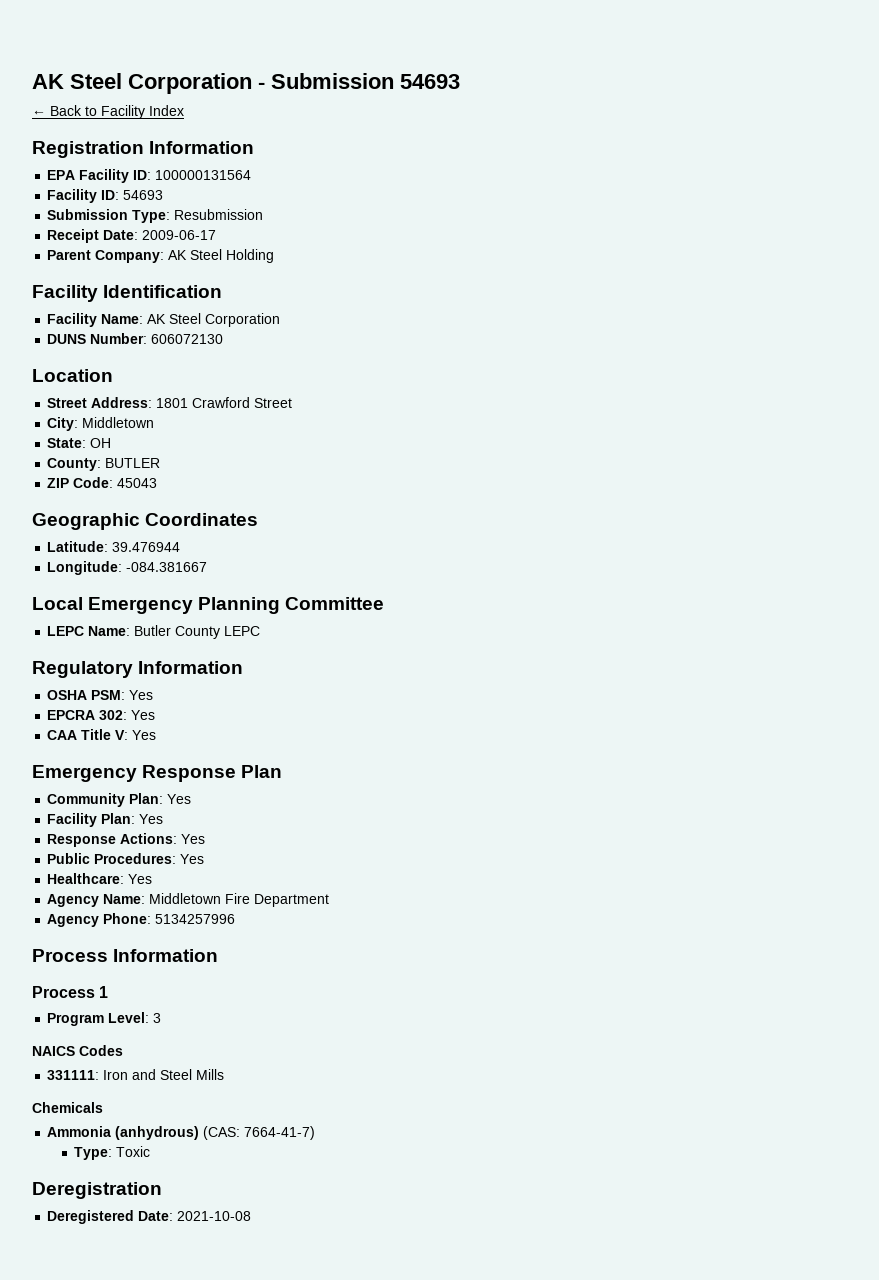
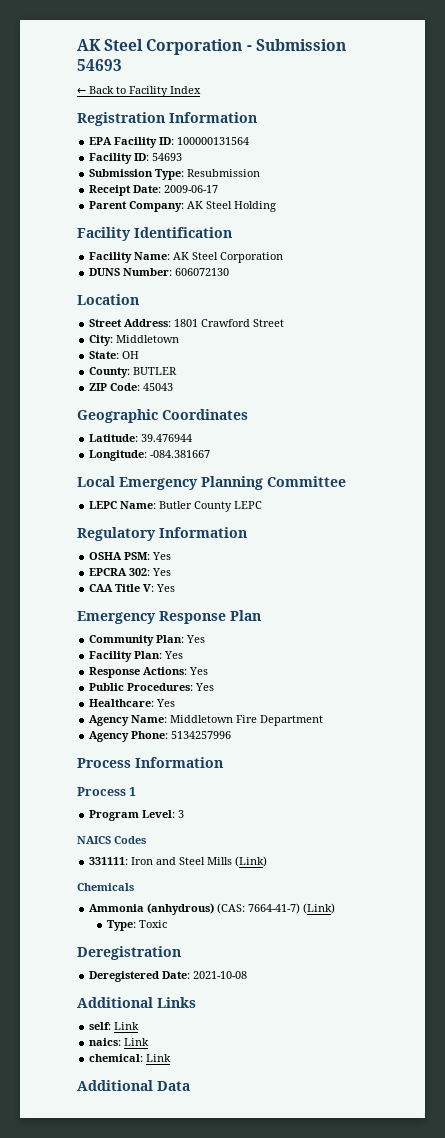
- 331111: Iron and Steel Mills
+ 331111: Iron and Steel Mills (Link)
- Ammonia (anhydrous) (CAS: 7664-41-7)
+ Ammonia (anhydrous) (CAS: 7664-41-7) (Link)
+ Additional Links
+ self: Link
+ naics: Link
+ chemical: Link
+ Additional Data

